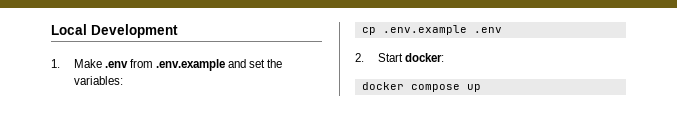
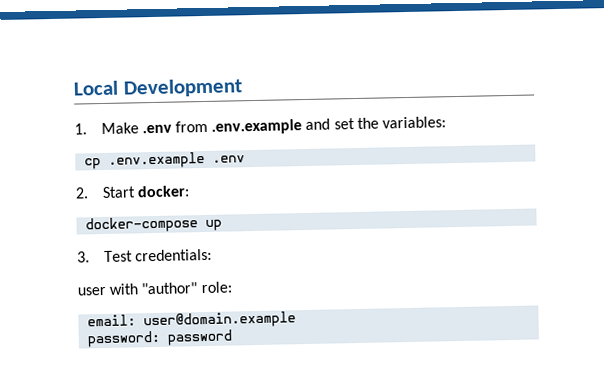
- docker compose up
+ docker-compose up
+ 3. Test credentials:
+ user with "author" role:
+ email: user@domain.example
+ password: password

